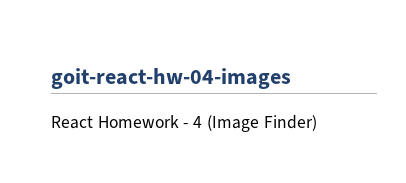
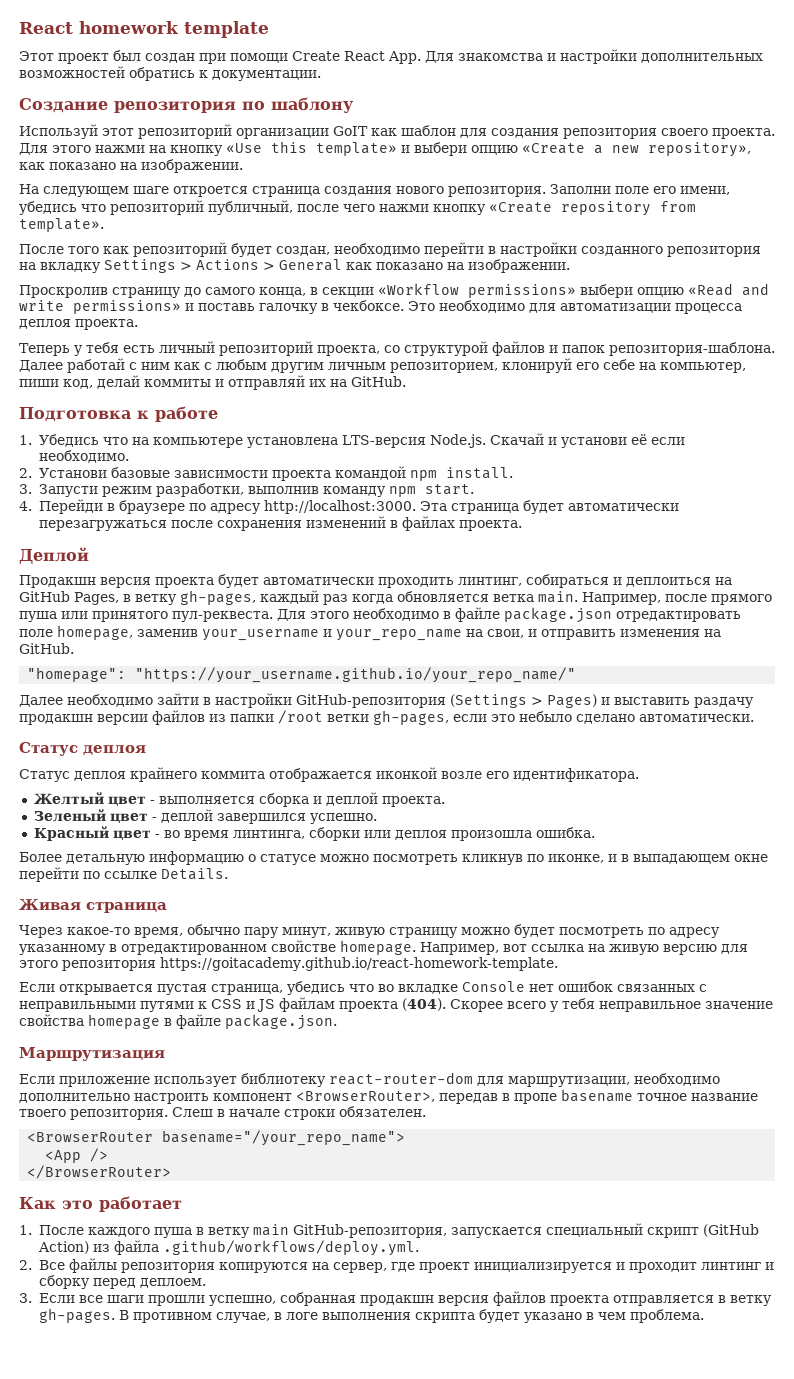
- goit-react-hw-04-images
- React Homework - 4 (Image Finder)
+ React homework template
+ Этот проект был создан при помощи Create React App. Для знакомства и настройки дополнительных возможностей обратись к документации.
+ Создание репозитория по шаблону
+ Используй этот репозиторий организации GoIT как шаблон для создания репозитория своего проекта. Для этого нажми на кнопку «Use this template» и выбери опцию «Create a new repository», как показано на изображении.
+ На следующем шаге откроется страница создания нового репозитория. Заполни поле его имени, убедись что репозиторий публичный, после чего нажми кнопку «Create repository from template».
+ После того как репозиторий будет создан, необходимо перейти в настройки созданного репозитория на вкладку Settings > Actions > General как показано на изображении.
+ Проскролив страницу до самого конца, в секции «Workflow permissions» выбери опцию «Read and write permissions» и поставь галочку в чекбоксе. Это необходимо для автоматизации процесса деплоя проекта.
+ Теперь у тебя есть личный репозиторий проекта, со структурой файлов и папок репозитория-шаблона. Далее работай с ним как с любым другим личным репозиторием, клонируй его себе на компьютер, пиши код, делай коммиты и отправляй их на GitHub.
+ Подготовка к работе
+ 1. Убедись что на компьютере установлена LTS-версия Node.js. Скачай и установи её если необходимо.
+ 2. Установи базовые зависимости проекта командой npm install.
+ 3. Запусти режим разработки, выполнив команду npm start.
+ 4. Перейди в браузере по адресу http://localhost:3000. Эта страница будет автоматически перезагружаться после сохранения изменений в файлах проекта.
+ Деплой
+ Продакшн версия проекта будет автоматически проходить линтинг, собираться и деплоиться на GitHub Pages, в ветку gh-pages, каждый раз когда обновляется ветка main. Например, после прямого пуша или принятого пул-реквеста. Для этого необходимо в файле package.json отредактировать поле homepage, заменив your_username и your_repo_name на свои, и отправить изменения на GitHub.
+ "homepage": "https://your_username.github.io/your_repo_name/"
+ Далее необходимо зайти в настройки GitHub-репозитория (Settings > Pages) и выставить раздачу продакшн версии файлов из папки /root ветки gh-pages, если это небыло сделано автоматически.
+ Статус деплоя
+ Статус деплоя крайнего коммита отображается иконкой возле его идентификатора.
+ Желтый цвет - выполняется сборка и деплой проекта.
+ Зеленый цвет - деплой завершился успешно.
+ Красный цвет - во время линтинга, сборки или деплоя произошла ошибка.
+ Более детальную информацию о статусе можно посмотреть кликнув по иконке, и в выпадающем окне перейти по ссылке Details.
+ Живая страница
+ Через какое-то время, обычно пару минут, живую страницу можно будет посмотреть по адресу указанному в отредактированном свойстве homepage. Например, вот ссылка на живую версию для этого репозитория https://goitacademy.github.io/react-homework-template.
+ Если открывается пустая страница, убедись что во вкладке Console нет ошибок связанных с неправильными путями к CSS и JS файлам проекта (404). Скорее всего у тебя неправильное значение свойства homepage в файле package.json.
+ Маршрутизация
+ Если приложение использует библиотеку react-router-dom для маршрутизации, необходимо дополнительно настроить компонент <BrowserRouter>, передав в пропе basename точное название твоего репозитория. Слеш в начале строки обязателен.
+ <BrowserRouter basename="/your_repo_name">
+ <App />
+ </BrowserRouter>
+ Как это работает
+ 1. После каждого пуша в ветку main GitHub-репозитория, запускается специальный скрипт (GitHub Action) из файла .github/workflows/deploy.yml.
+ 2. Все файлы репозитория копируются на сервер, где проект инициализируется и проходит линтинг и сборку перед деплоем.
+ 3. Если все шаги прошли успешно, собранная продакшн версия файлов проекта отправляется в ветку gh-pages. В противном случае, в логе выполнения скрипта будет указано в чем проблема.

